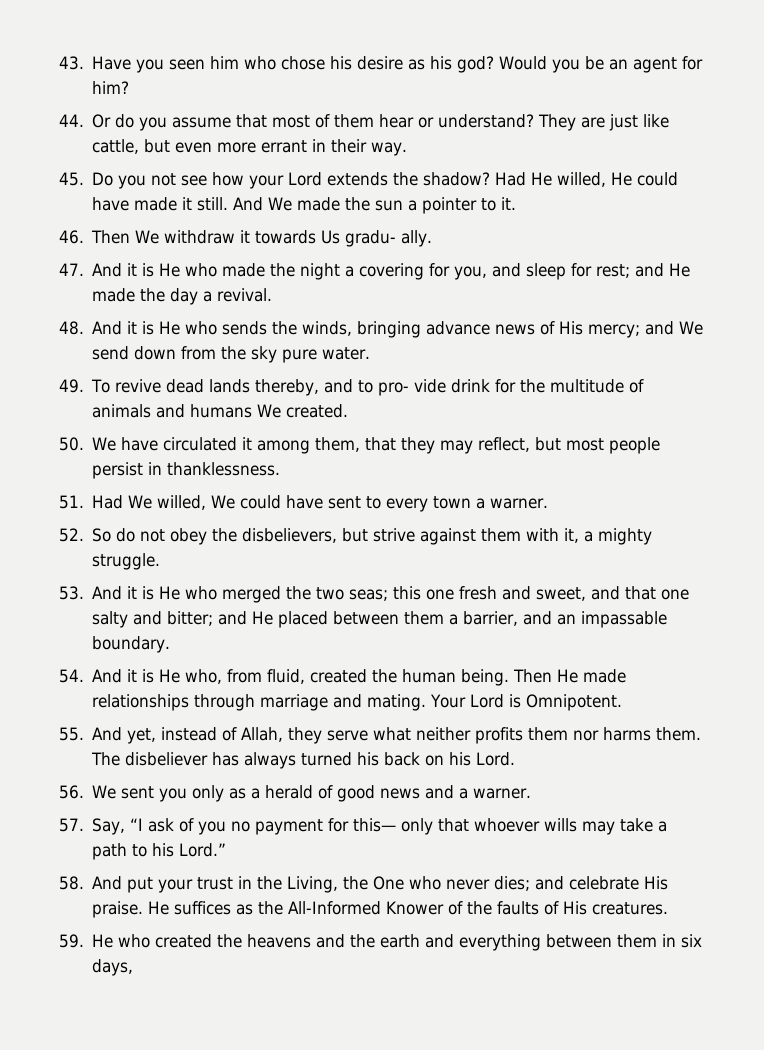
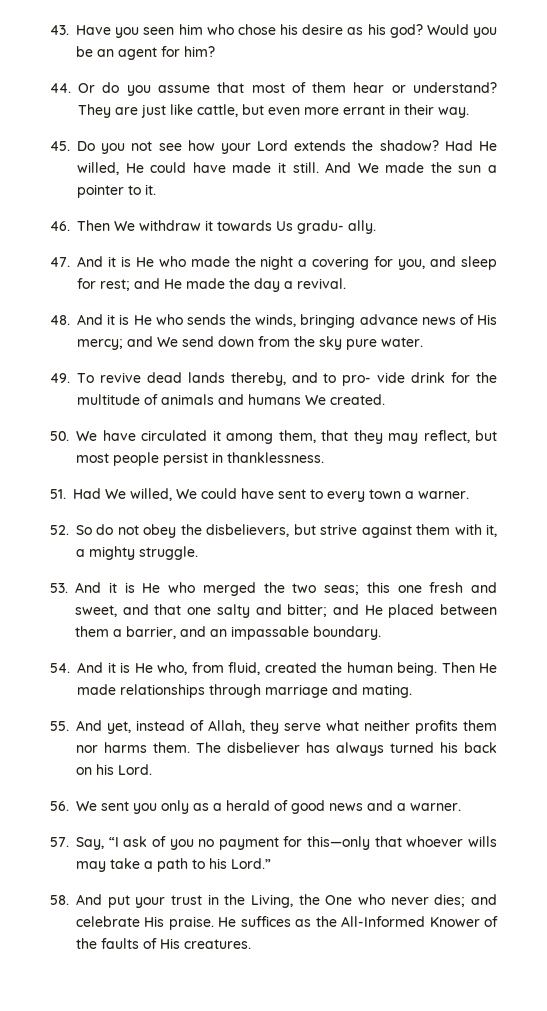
- Your Lord is Omnipotent.
- 57. Say, “I ask of you no payment for this— only that whoever wills may take a path to his Lord.”
+ 57. Say, “I ask of you no payment for this—only that whoever wills may take a path to his Lord.”
- 59. He who created the heavens and the earth and everything between them in six days,

